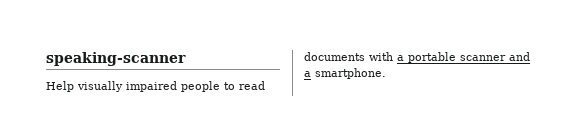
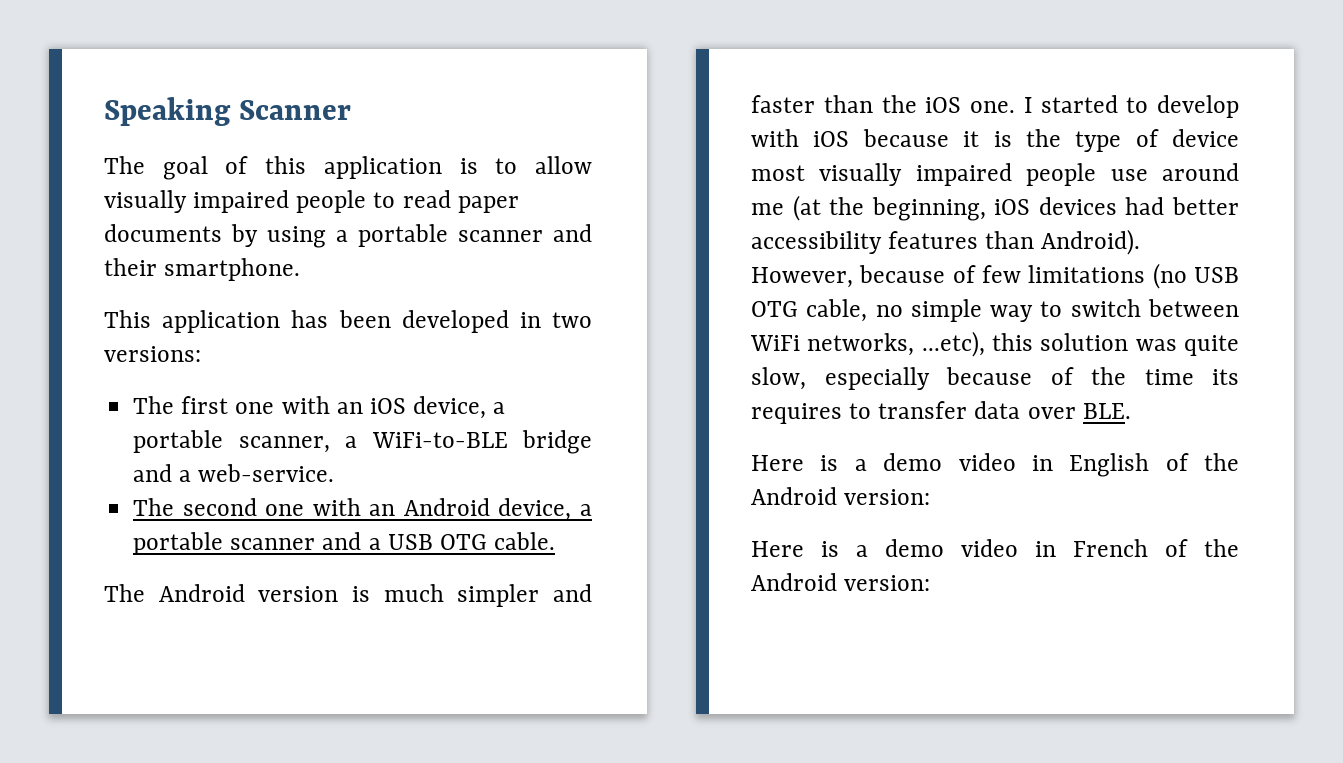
- speaking-scanner
- Help visually impaired people to read documents with a portable scanner and a smartphone.
+ Speaking Scanner
+ The goal of this application is to allow visually impaired people to read paper documents by using a portable scanner and their smartphone.
+ This application has been developed in two versions:
+ The first one with an iOS device, a portable scanner, a WiFi-to-BLE bridge and a web-service.
+ The second one with an Android device, a portable scanner and a USB OTG cable.
+ The Android version is much simpler and faster than the iOS one. I started to develop with iOS because it is the type of device most visually impaired people use around me (at the beginning, iOS devices had better accessibility features than Android). However, because of few limitations (no USB OTG cable, no simple way to switch between WiFi networks, ...etc), this solution was quite slow, especially because of the time its requires to transfer data over BLE.
+ Here is a demo video in English of the Android version:
+ Here is a demo video in French of the Android version:

